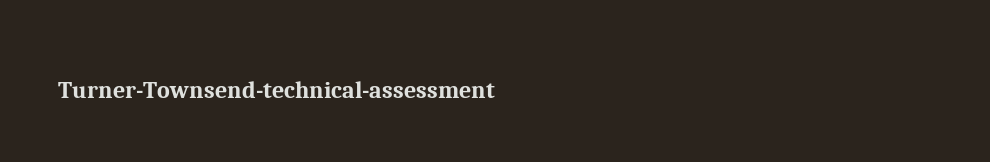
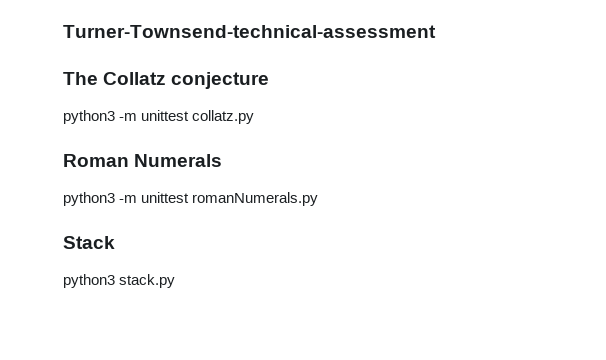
+ The Collatz conjecture
+ python3 -m unittest collatz.py
+ Roman Numerals
+ python3 -m unittest romanNumerals.py
+ Stack
+ python3 stack.py

